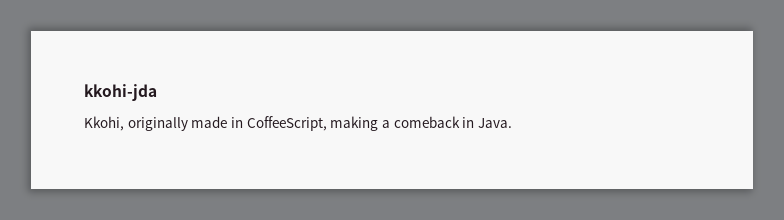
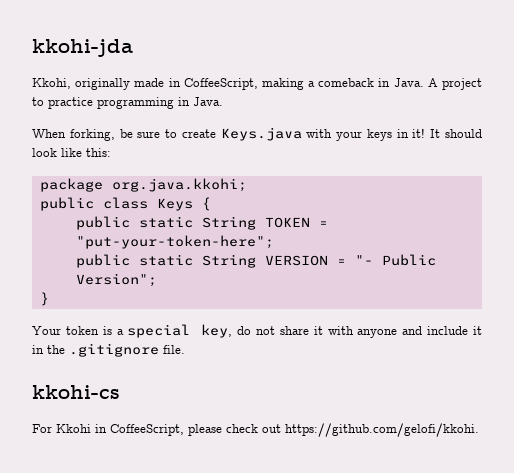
+ A project to practice programming in Java.
+ When forking, be sure to create Keys.java with your keys in it! It should look like this:
+ package org.java.kkohi;
+ public class Keys {
+ public static String TOKEN = "put-your-token-here";
+ public static String VERSION = "- Public Version";
+ }
+ Your token is a special key, do not share it with anyone and include it in the .gitignore file.
+ kkohi-cs
+ For Kkohi in CoffeeScript, please check out https://github.com/gelofi/kkohi.

